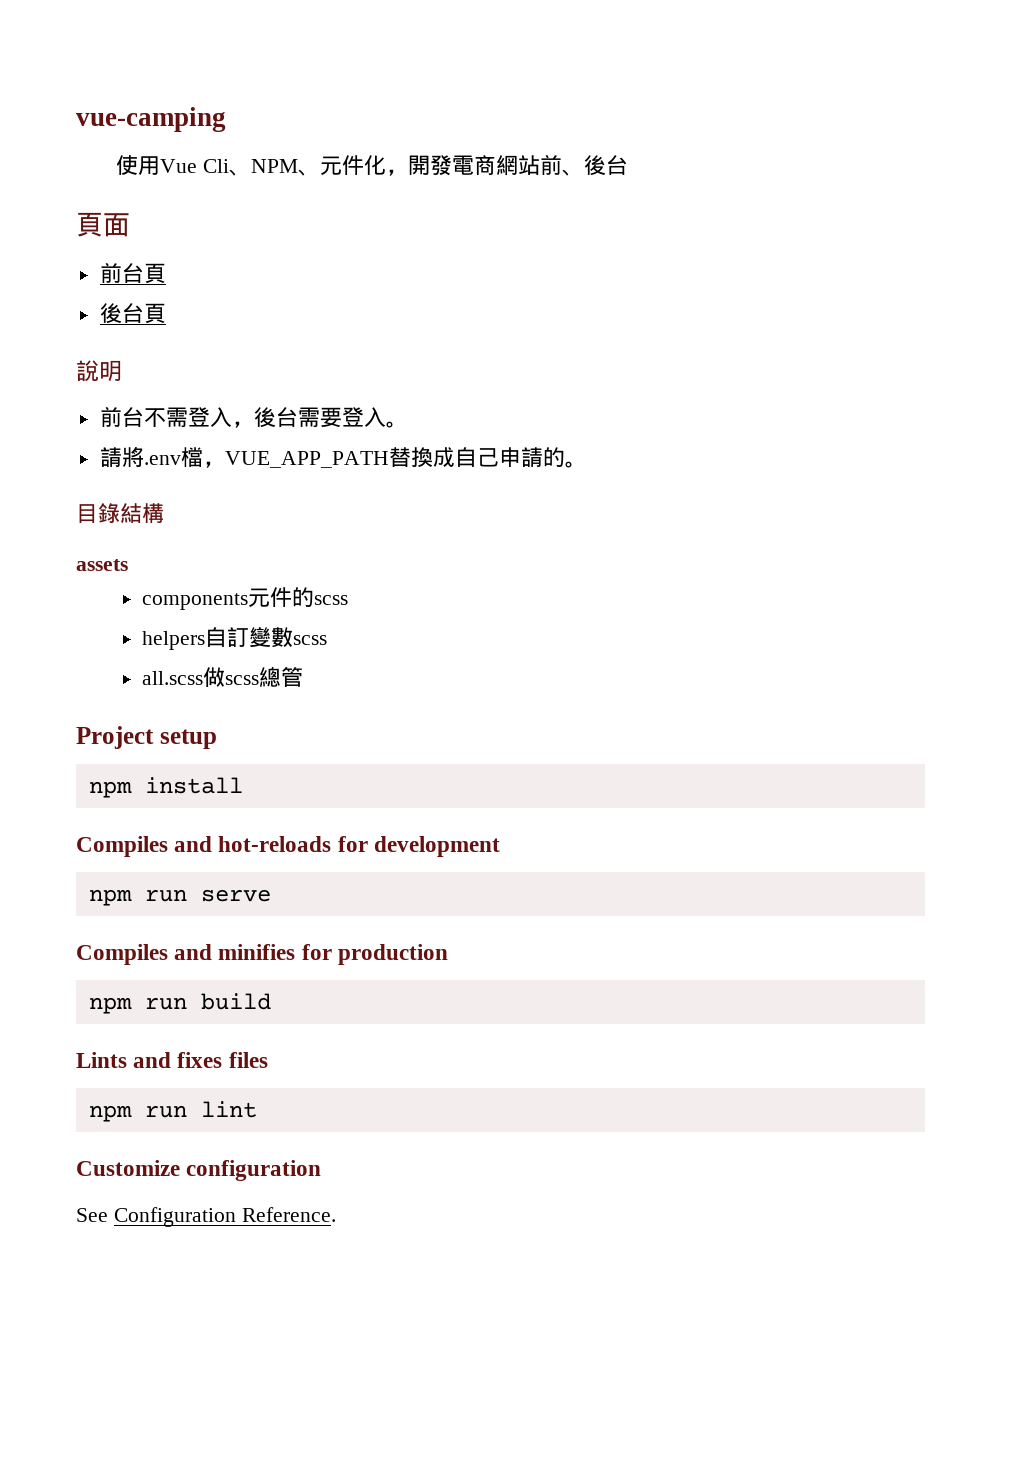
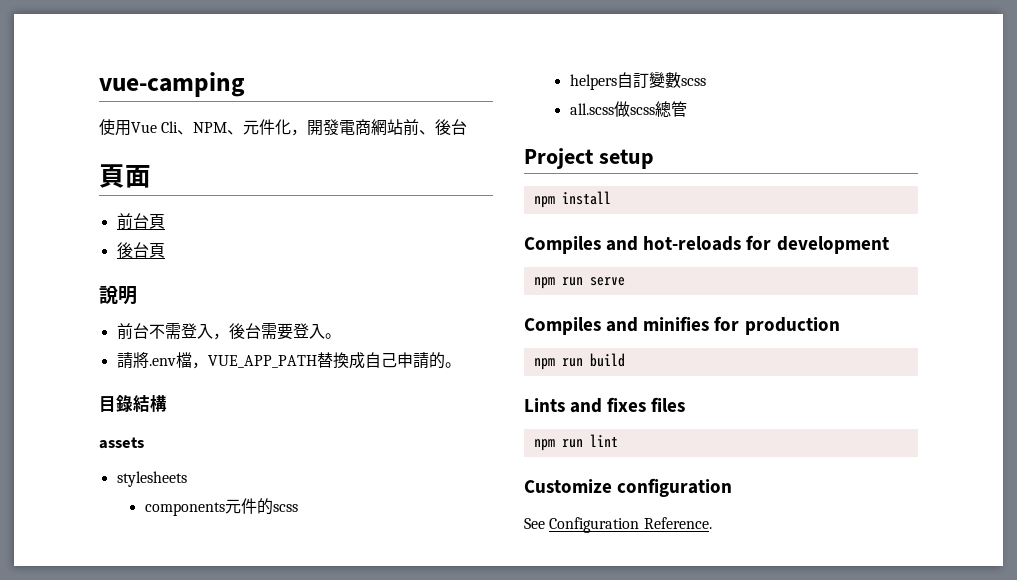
+ stylesheets

